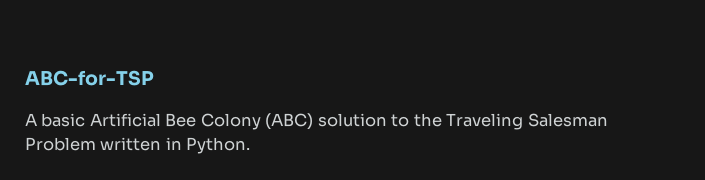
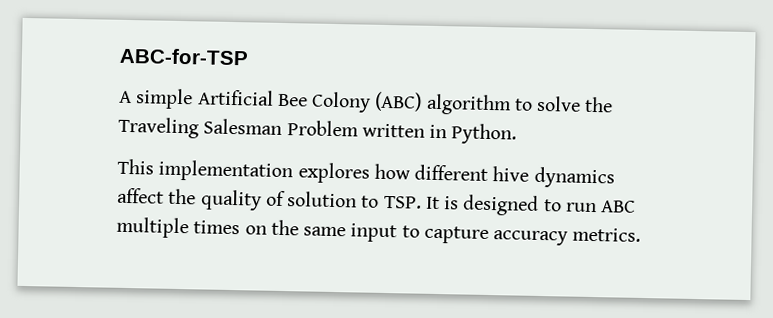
- A basic Artificial Bee Colony (ABC) solution to the Traveling Salesman Problem written in Python.
+ A simple Artificial Bee Colony (ABC) algorithm to solve the Traveling Salesman Problem written in Python.
+ This implementation explores how different hive dynamics affect the quality of solution to TSP. It is designed to run ABC multiple times on the same input to capture accuracy metrics.

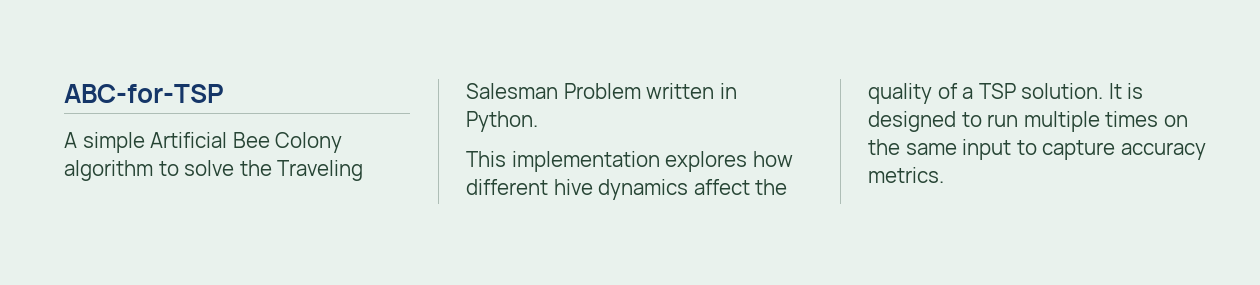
- A simple Artificial Bee Colony (ABC) algorithm to solve the Traveling Salesman Problem written in Python.
+ A simple Artificial Bee Colony algorithm to solve the Traveling Salesman Problem written in Python.
- This implementation explores how different hive dynamics affect the quality of solution to TSP. It is designed to run ABC multiple times on the same input to capture accuracy metrics.
+ This implementation explores how different hive dynamics affect the quality of a TSP solution. It is designed to run multiple times on the same input to capture accuracy metrics.

